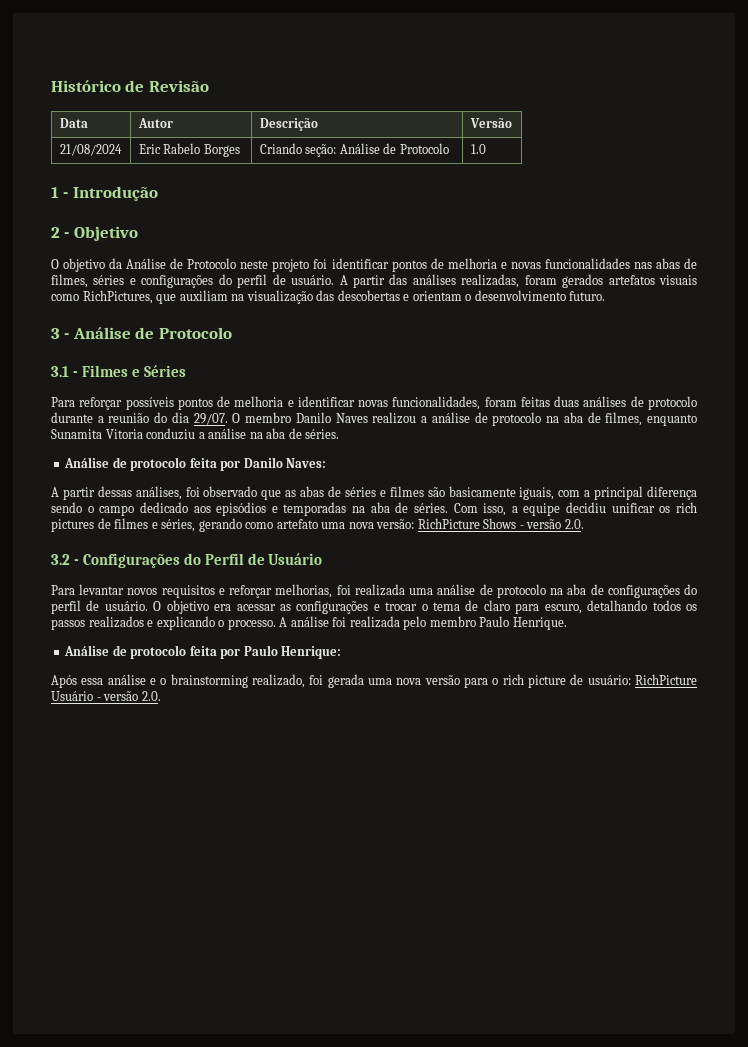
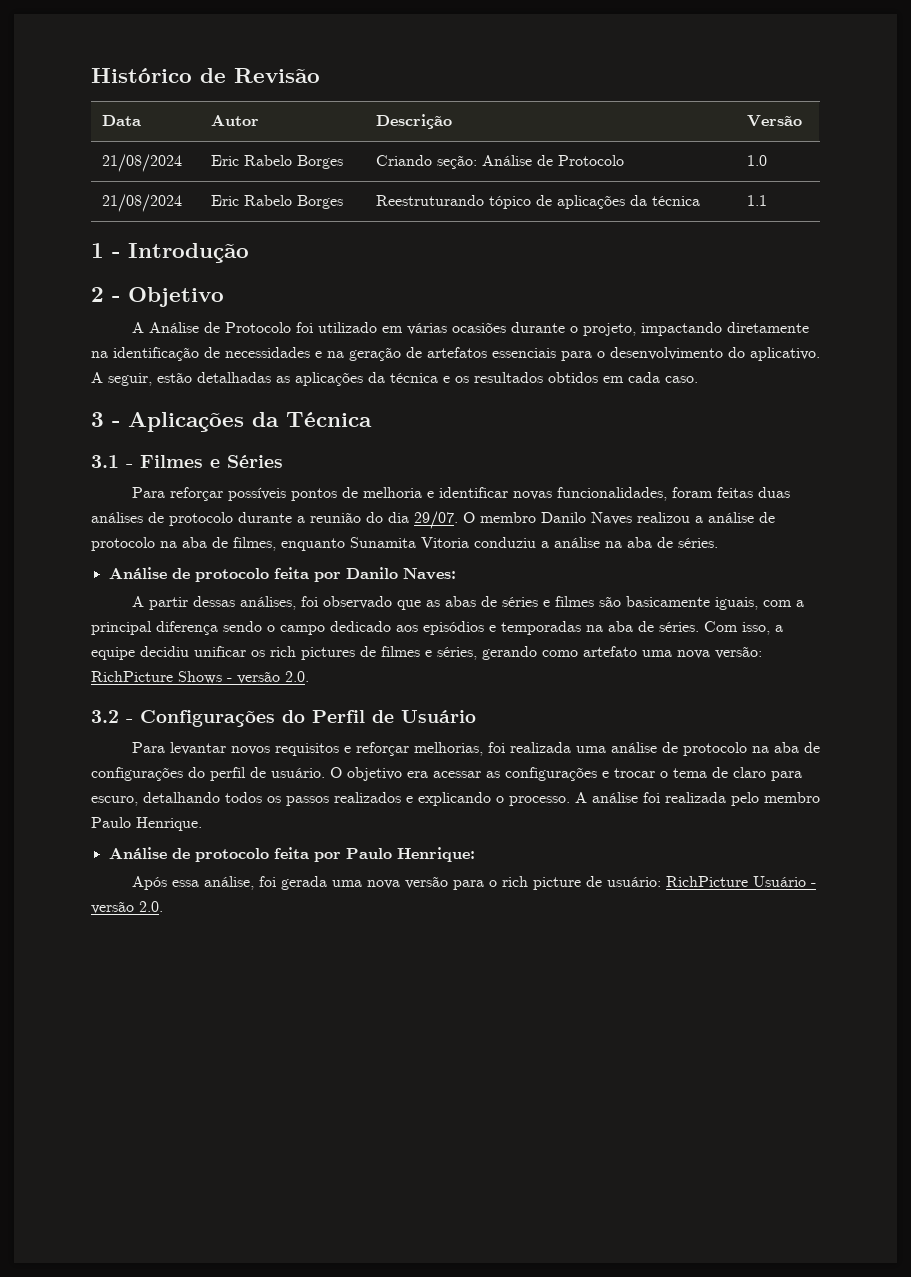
+ 21/08/2024 | Eric Rabelo Borges | Reestruturando tópico de aplicações da técnica | 1.1
- O objetivo da Análise de Protocolo neste projeto foi identificar pontos de melhoria e novas funcionalidades nas abas de filmes, séries e configurações do perfil de usuário. A partir das análises realizadas, foram gerados artefatos visuais como RichPictures, que auxiliam na visualização das descobertas e orientam o desenvolvimento futuro.
+ A Análise de Protocolo foi utilizado em várias ocasiões durante o projeto, impactando diretamente na identificação de necessidades e na geração de artefatos essenciais para o desenvolvimento do aplicativo. A seguir, estão detalhadas as aplicações da técnica e os resultados obtidos em cada caso.
- 3 - Análise de Protocolo
+ 3 - Aplicações da Técnica
- Após essa análise e o brainstorming realizado, foi gerada uma nova versão para o rich picture de usuário: RichPicture Usuário - versão 2.0.
+ Após essa análise, foi gerada uma nova versão para o rich picture de usuário: RichPicture Usuário - versão 2.0.

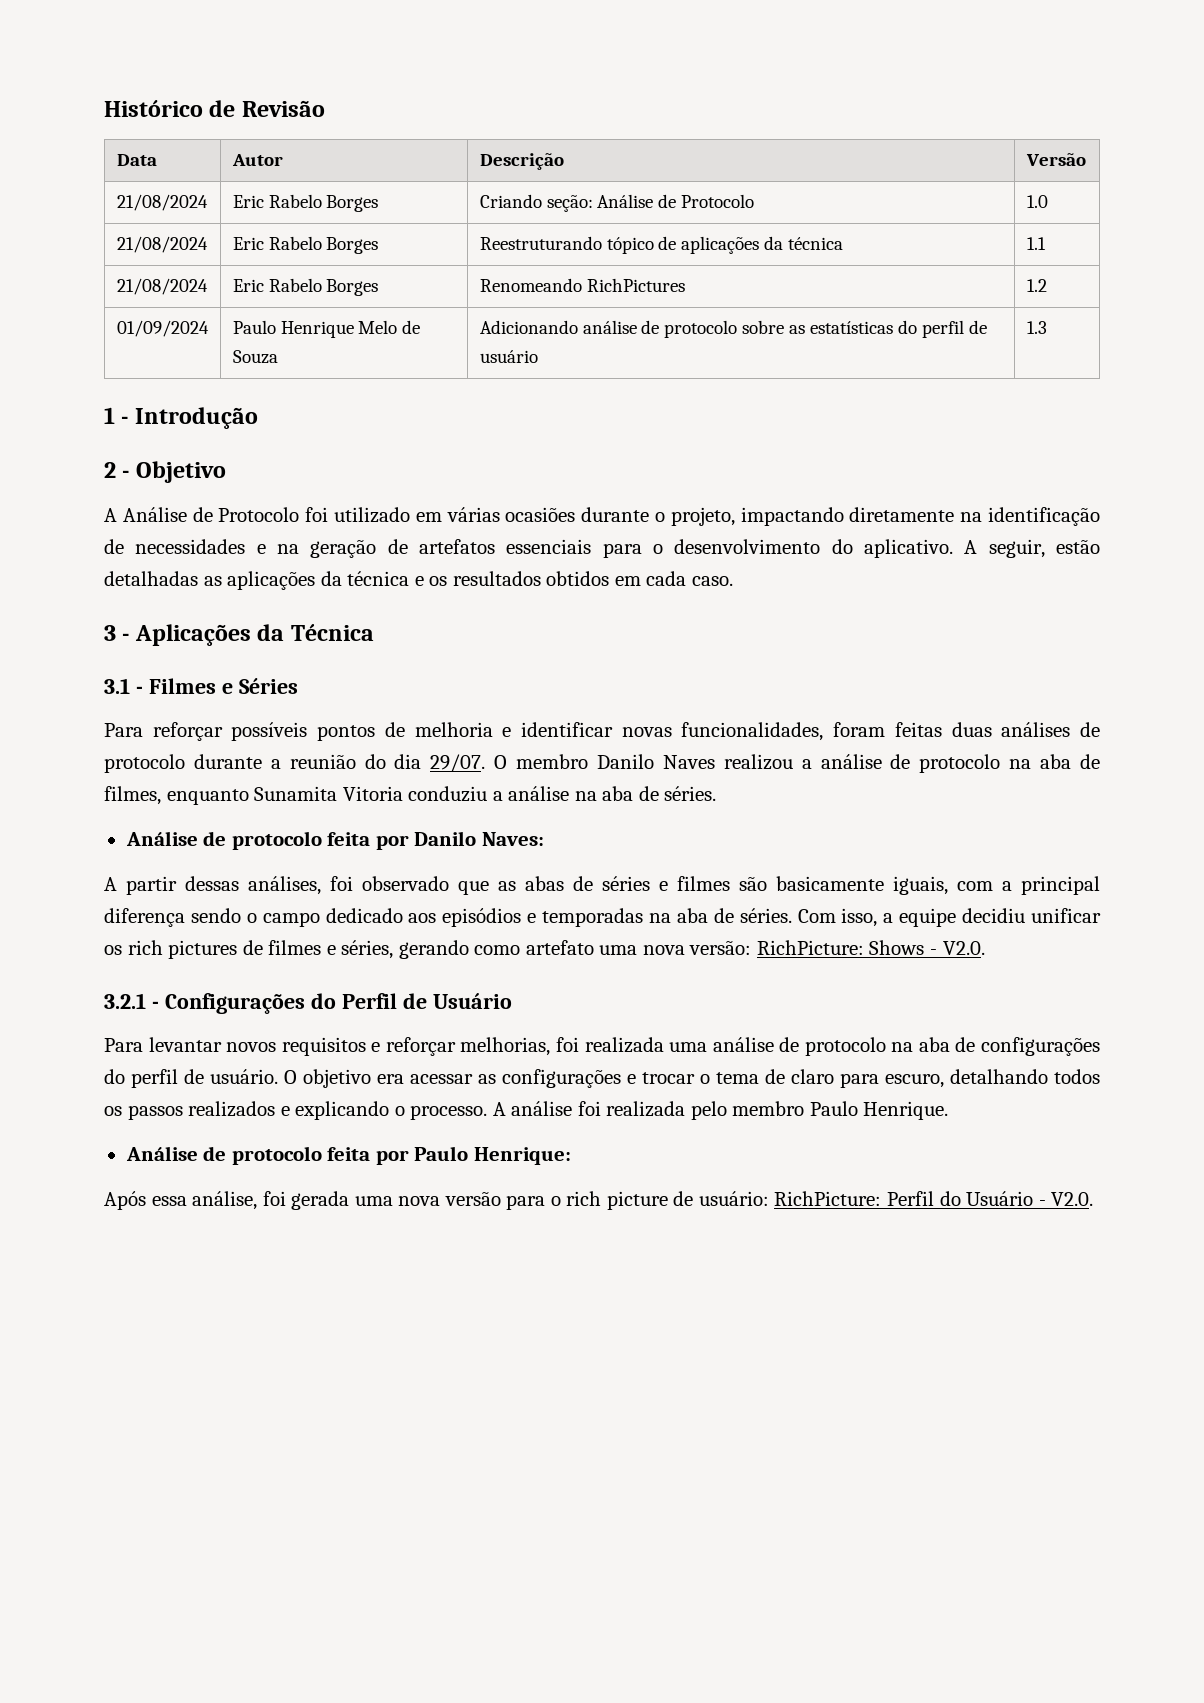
+ 21/08/2024 | Eric Rabelo Borges | Renomeando RichPictures | 1.2
+ 01/09/2024 | Paulo Henrique Melo de Souza | Adicionando análise de protocolo sobre as estatísticas do perfil de usuário | 1.3
- Com isso, a equipe decidiu unificar os rich pictures de filmes e séries, gerando como artefato uma nova versão: RichPicture Shows - versão 2.0.
- 3.2 - Configurações do Perfil de Usuário
+ Com isso, a equipe decidiu unificar os rich pictures de filmes e séries, gerando como artefato uma nova versão: RichPicture: Shows - V2.0.
+ 3.2.1 - Configurações do Perfil de Usuário
- Após essa análise, foi gerada uma nova versão para o rich picture de usuário: RichPicture Usuário - versão 2.0.
+ Após essa análise, foi gerada uma nova versão para o rich picture de usuário: RichPicture: Perfil do Usuário - V2.0.

